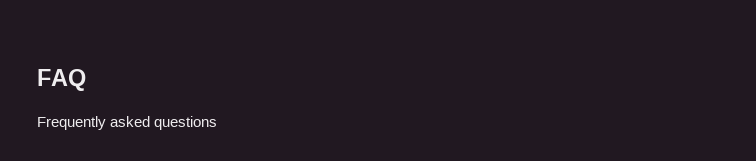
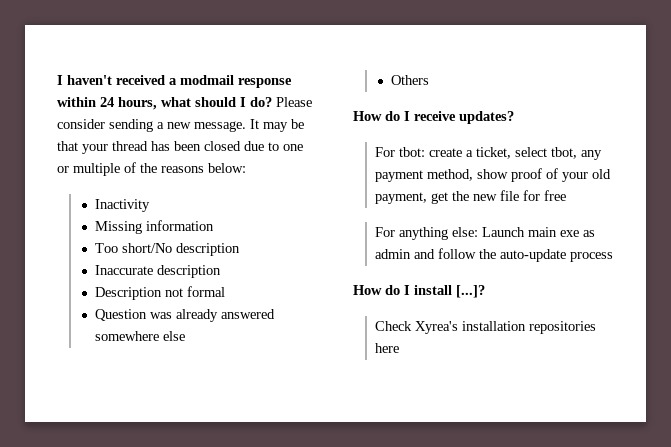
- FAQ
- Frequently asked questions
+ I haven't received a modmail response within 24 hours, what should I do? Please consider sending a new message. It may be that your thread has been closed due to one or multiple of the reasons below:
+ Inactivity
+ Missing information
+ Too short/No description
+ Inaccurate description
+ Description not formal
+ Question was already answered somewhere else
+ Others
+ How do I receive updates?
+ For tbot: create a ticket, select tbot, any payment method, show proof of your old payment, get the new file for free
+ For anything else: Launch main exe as admin and follow the auto-update process
+ How do I install [...]?
+ Check Xyrea's installation repositories here

